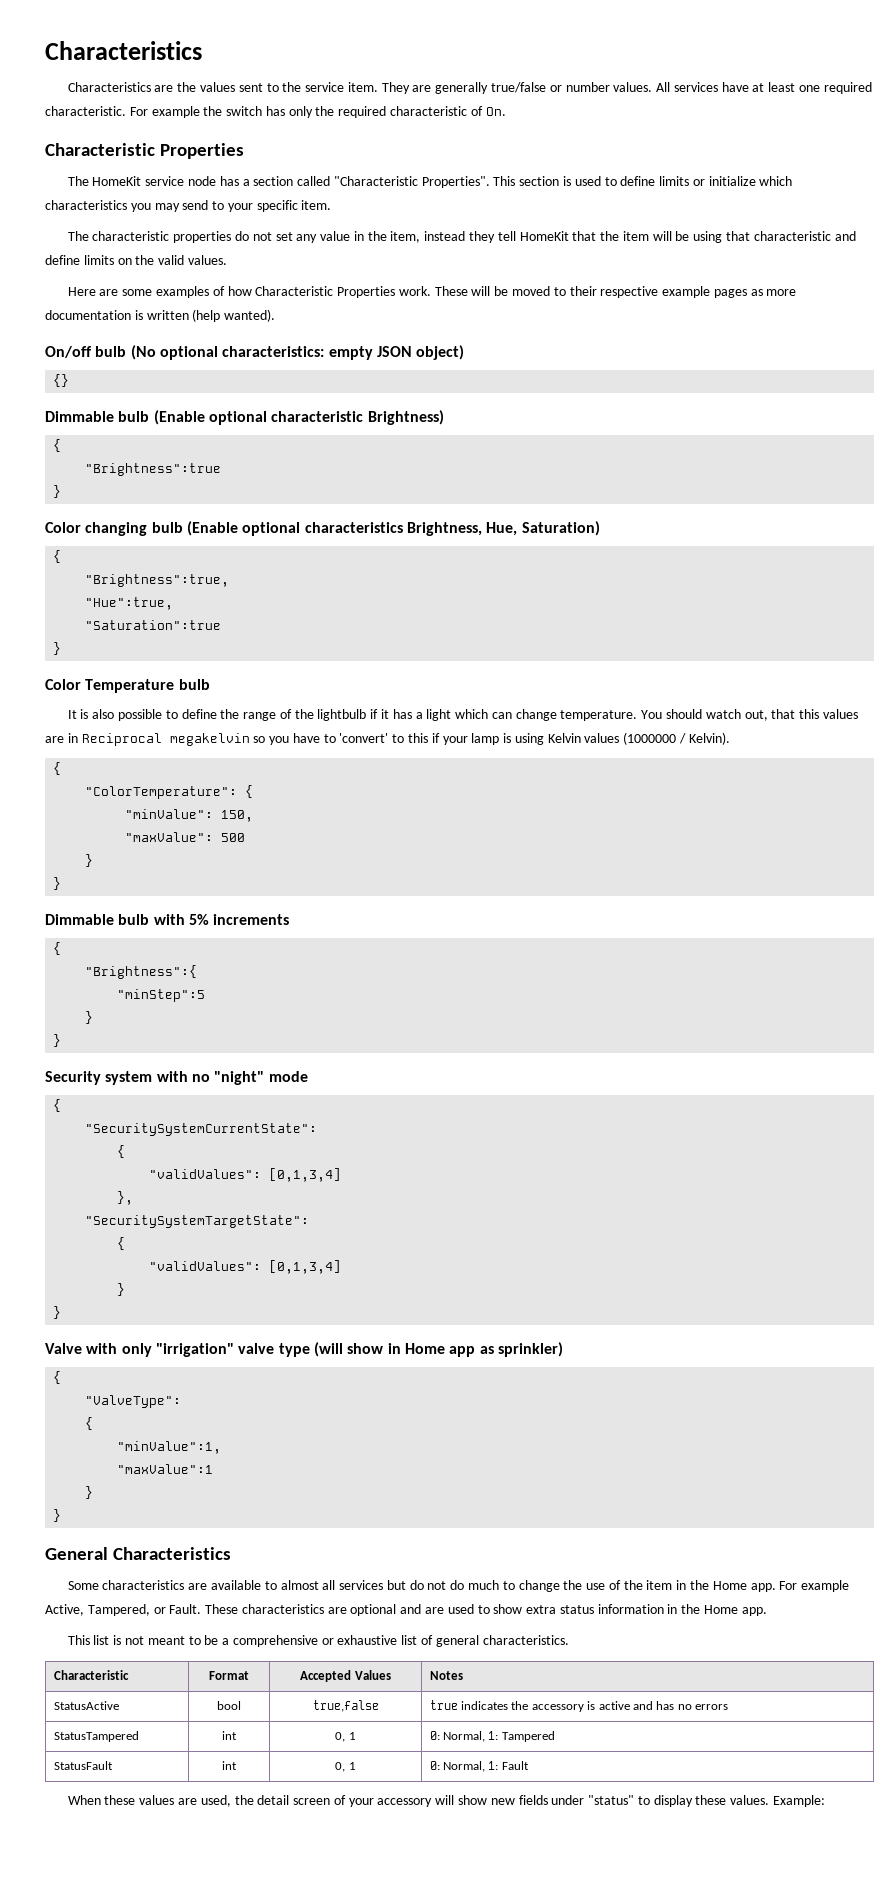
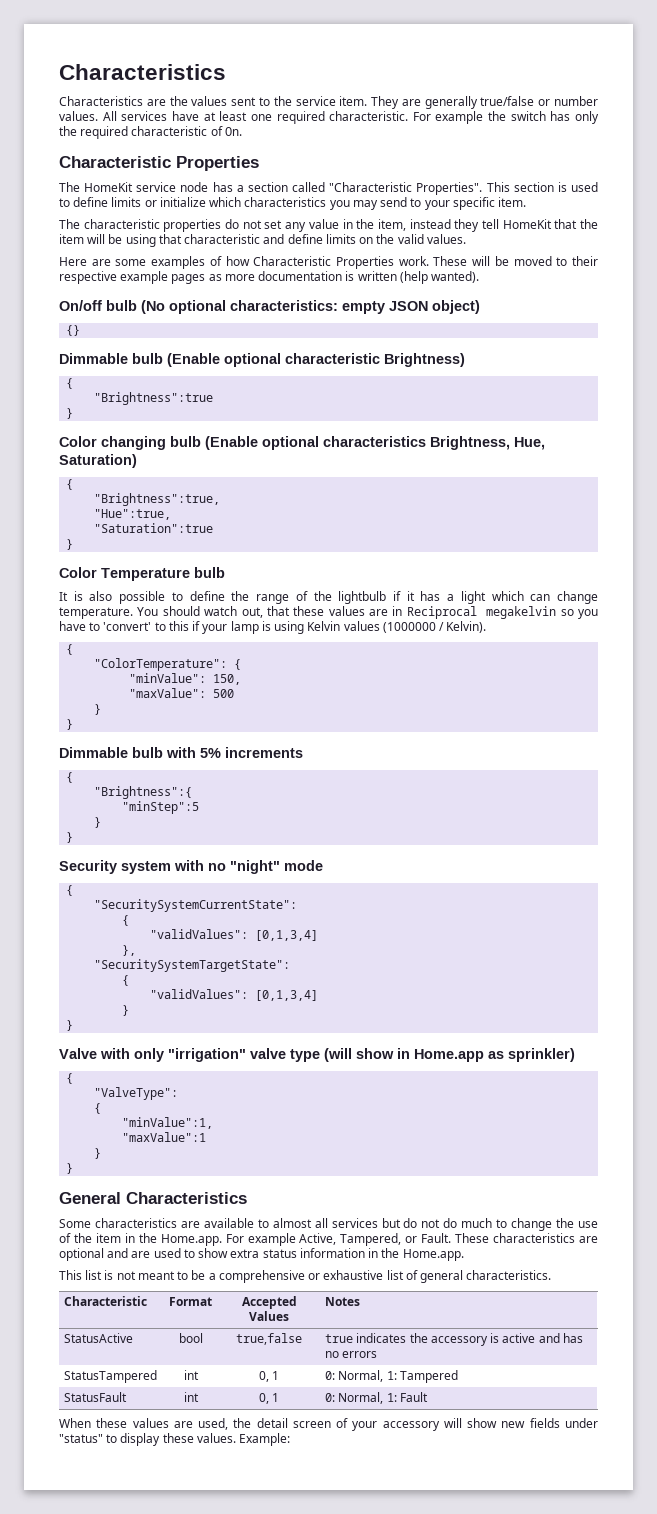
- You should watch out, that this values are in Reciprocal megakelvin so you have to 'convert' to this if your lamp is using Kelvin values (1000000 / Kelvin).
+ You should watch out, that these values are in Reciprocal megakelvin so you have to 'convert' to this if your lamp is using Kelvin values (1000000 / Kelvin).
- Valve with only "irrigation" valve type (will show in Home app as sprinkler)
+ Valve with only "irrigation" valve type (will show in Home.app as sprinkler)
- Some characteristics are available to almost all services but do not do much to change the use of the item in the Home app. For example Active, Tampered, or Fault.
+ Some characteristics are available to almost all services but do not do much to change the use of the item in the Home.app. For example Active, Tampered, or Fault.
- These characteristics are optional and are used to show extra status information in the Home app.
+ These characteristics are optional and are used to show extra status information in the Home.app.

